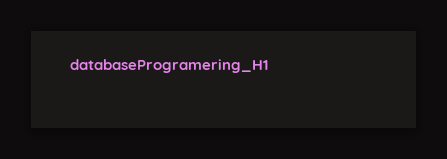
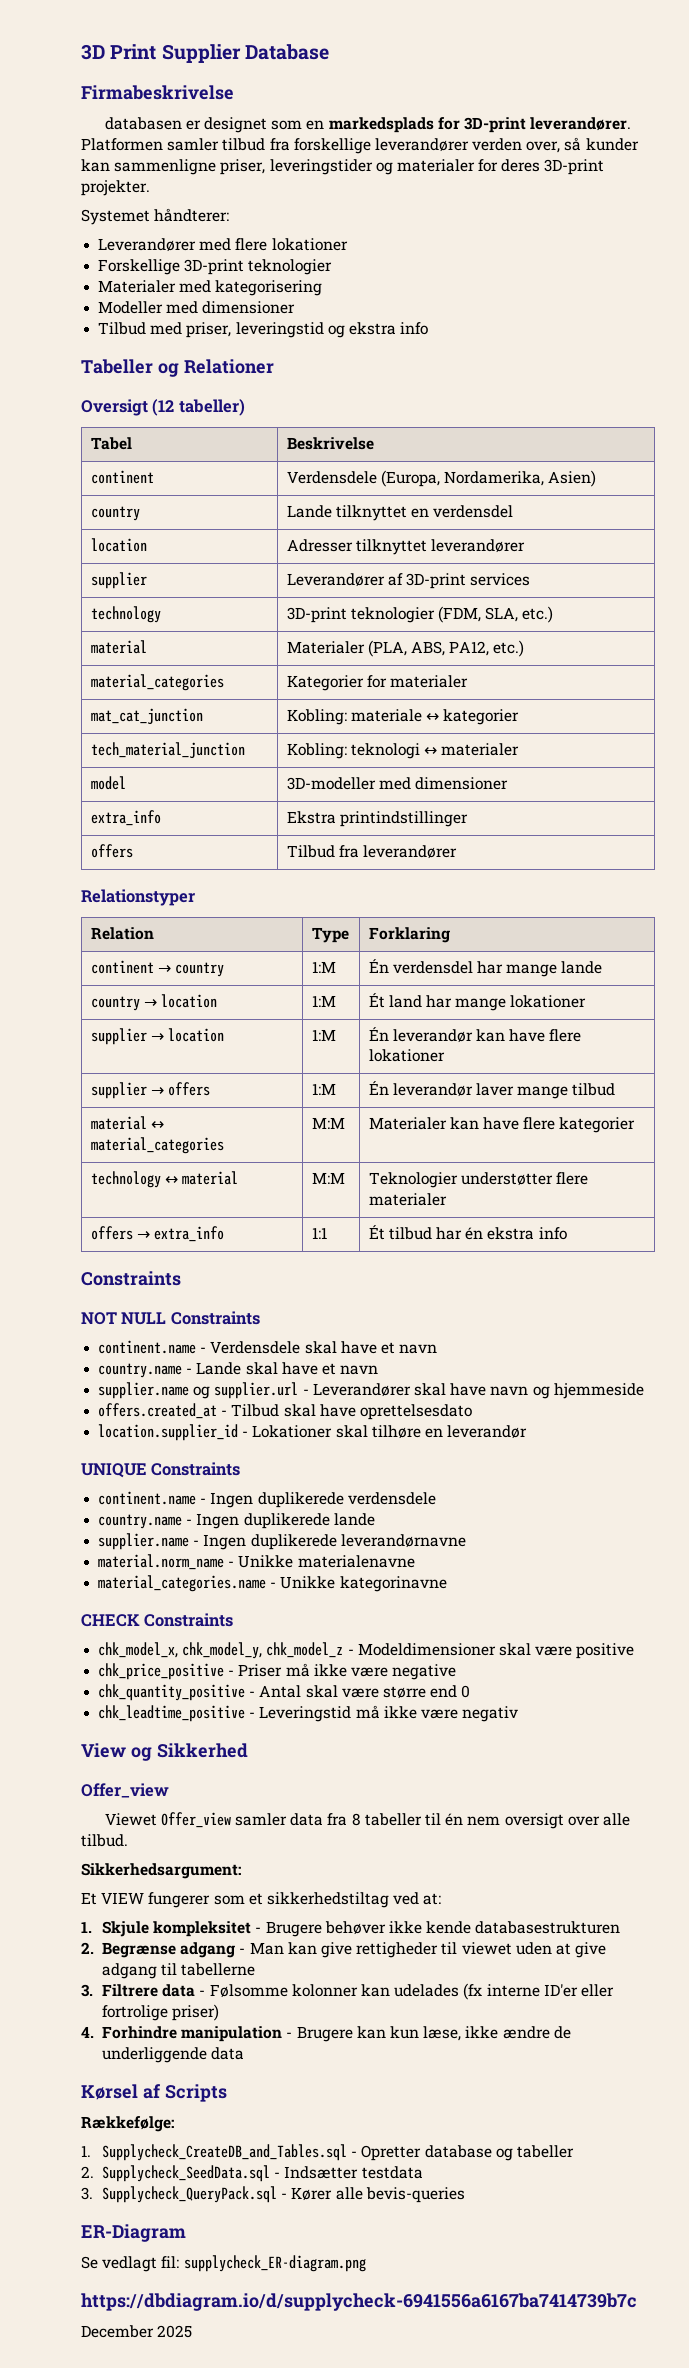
- databaseProgramering_H1
+ 3D Print Supplier Database
+ Firmabeskrivelse
+ databasen er designet som en markedsplads for 3D-print leverandører. Platformen samler tilbud fra forskellige leverandører verden over, så kunder kan sammenligne priser, leveringstider og materialer for deres 3D-print projekter.
+ Systemet håndterer:
+ Leverandører med flere lokationer
+ Forskellige 3D-print teknologier
+ Materialer med kategorisering
+ Modeller med dimensioner
+ Tilbud med priser, leveringstid og ekstra info
+ Tabeller og Relationer
+ Oversigt (12 tabeller)
+ Tabel | Beskrivelse
+ continent | Verdensdele (Europa, Nordamerika, Asien)
+ country | Lande tilknyttet en verdensdel
+ location | Adresser tilknyttet leverandører
+ supplier | Leverandører af 3D-print services
+ technology | 3D-print teknologier (FDM, SLA, etc.)
+ material | Materialer (PLA, ABS, PA12, etc.)
+ material_categories | Kategorier for materialer
+ mat_cat_junction | Kobling: materiale ↔ kategorier
+ tech_material_junction | Kobling: teknologi ↔ materialer
+ model | 3D-modeller med dimensioner
+ extra_info | Ekstra printindstillinger
+ offers | Tilbud fra leverandører
+ Relationstyper
+ Relation | Type | Forklaring
+ continent → country | 1:M | Én verdensdel har mange lande
+ country → location | 1:M | Ét land har mange lokationer
+ supplier → location | 1:M | Én leverandør kan have flere lokationer
+ supplier → offers | 1:M | Én leverandør laver mange tilbud
+ material ↔ material_categories | M:M | Materialer kan have flere kategorier
+ technology ↔ material | M:M | Teknologier understøtter flere materialer
+ offers → extra_info | 1:1 | Ét tilbud har én ekstra info
+ Constraints
+ NOT NULL Constraints
+ continent.name - Verdensdele skal have et navn
+ country.name - Lande skal have et navn
+ supplier.name og supplier.url - Leverandører skal have navn og hjemmeside
+ offers.created_at - Tilbud skal have oprettelsesdato
+ location.supplier_id - Lokationer skal tilhøre en leverandør
+ UNIQUE Constraints
+ continent.name - Ingen duplikerede verdensdele
+ country.name - Ingen duplikerede lande
+ supplier.name - Ingen duplikerede leverandørnavne
+ material.norm_name - Unikke materialenavne
+ material_categories.name - Unikke kategorinavne
+ CHECK Constraints
+ chk_model_x, chk_model_y, chk_model_z - Modeldimensioner skal være positive
+ chk_price_positive - Priser må ikke være negative
+ chk_quantity_positive - Antal skal være større end 0
+ chk_leadtime_positive - Leveringstid må ikke være negativ
+ View og Sikkerhed
+ Offer_view
+ Viewet Offer_view samler data fra 8 tabeller til én nem oversigt over alle tilbud.
+ Sikkerhedsargument:
+ Et VIEW fungerer som et sikkerhedstiltag ved at:
+ 1. Skjule kompleksitet - Brugere behøver ikke kende databasestrukturen
+ 2. Begrænse adgang - Man kan give rettigheder til viewet uden at give adgang til tabellerne
+ 3. Filtrere data - Følsomme kolonner kan udelades (fx interne ID'er eller fortrolige priser)
+ 4. Forhindre manipulation - Brugere kan kun læse, ikke ændre de underliggende data
+ Kørsel af Scripts
+ Rækkefølge:
+ 1. Supplycheck_CreateDB_and_Tables.sql - Opretter database og tabeller
+ 2. Supplycheck_SeedData.sql - Indsætter testdata
+ 3. Supplycheck_QueryPack.sql - Kører alle bevis-queries
+ ER-Diagram
+ Se vedlagt fil: supplycheck_ER-diagram.png
+ https://dbdiagram.io/d/supplycheck-6941556a6167ba7414739b7c
+ December 2025

